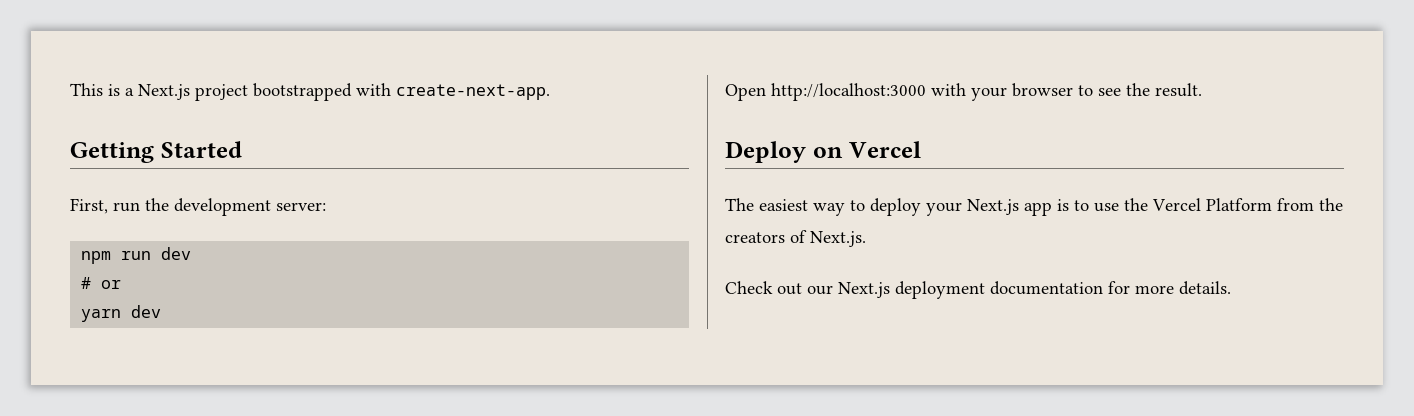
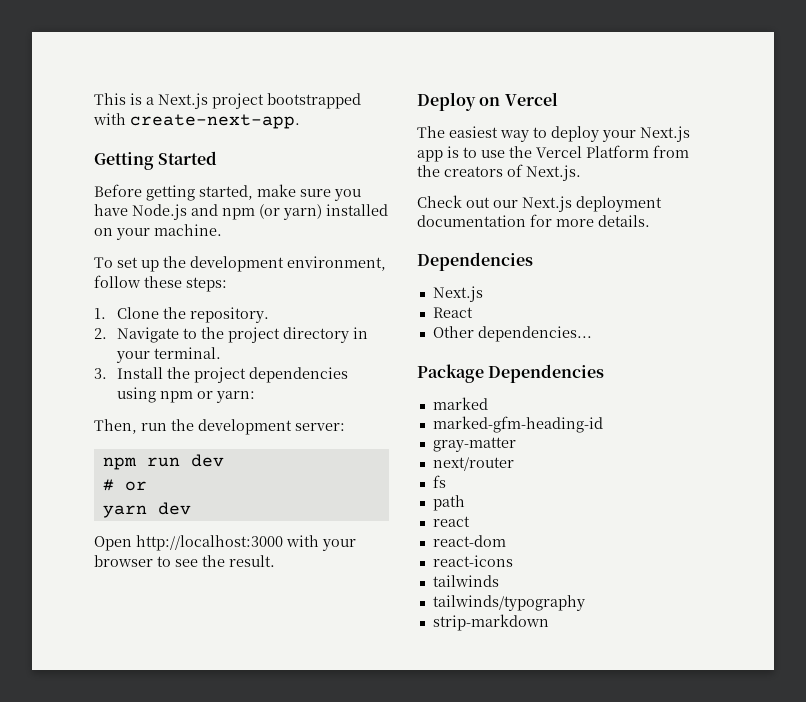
- First, run the development server:
+ Before getting started, make sure you have Node.js and npm (or yarn) installed on your machine.
+ To set up the development environment, follow these steps:
+ 1. Clone the repository.
+ 2. Navigate to the project directory in your terminal.
+ 3. Install the project dependencies using npm or yarn:
+ Then, run the development server:
  Check out our Next.js deployment documentation for more details.
+ Dependencies
+ Next.js
+ React
+ Other dependencies...
+ Package Dependencies
+ marked
+ marked-gfm-heading-id
+ gray-matter
+ next/router
+ fs
+ path
+ react
+ react-dom
+ react-icons
+ tailwinds
+ tailwinds/typography
+ strip-markdown

